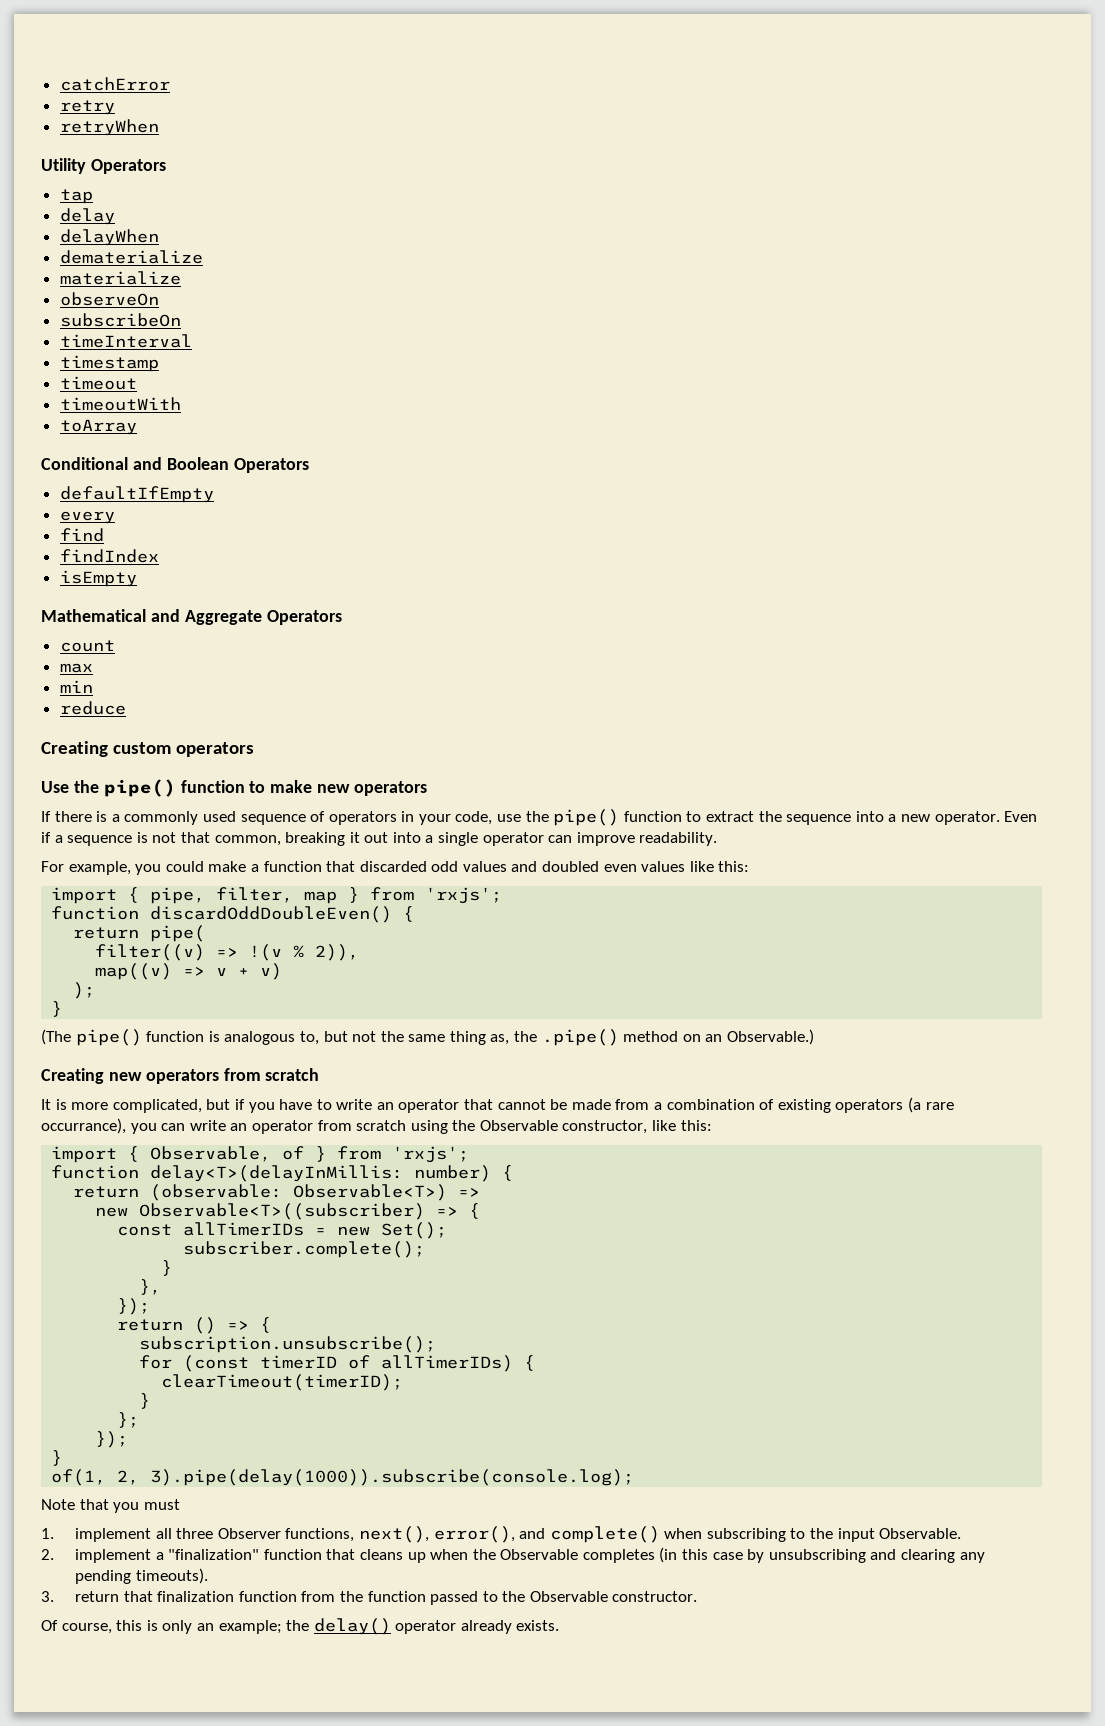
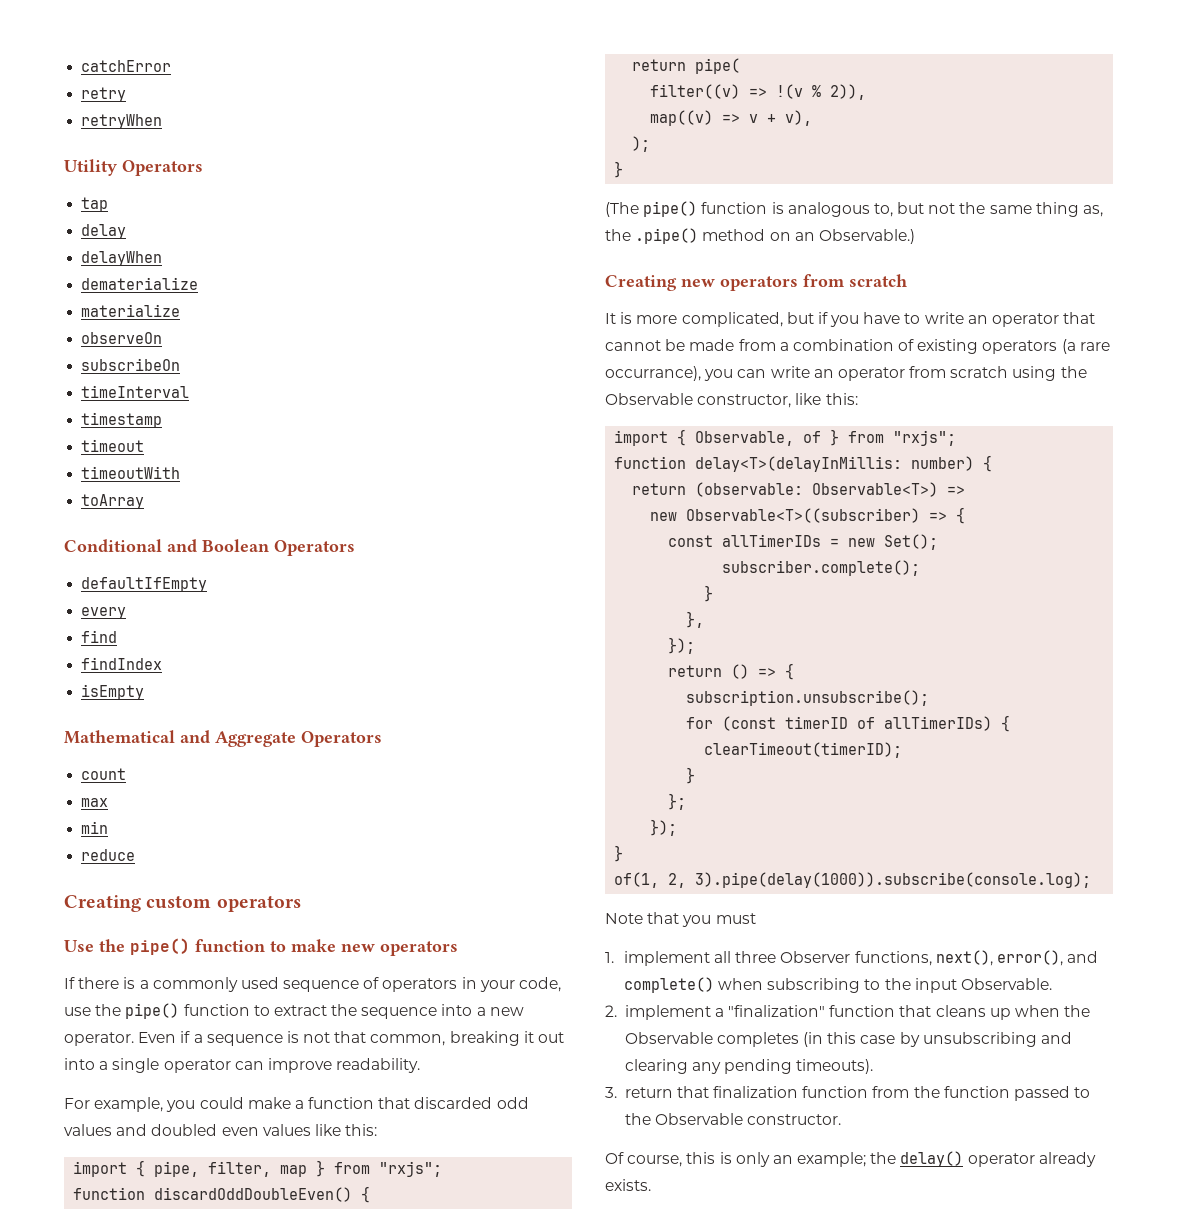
- import { pipe, filter, map } from 'rxjs';
+ import { pipe, filter, map } from "rxjs";
- map((v) => v + v)
+ map((v) => v + v),
- import { Observable, of } from 'rxjs';
+ import { Observable, of } from "rxjs";

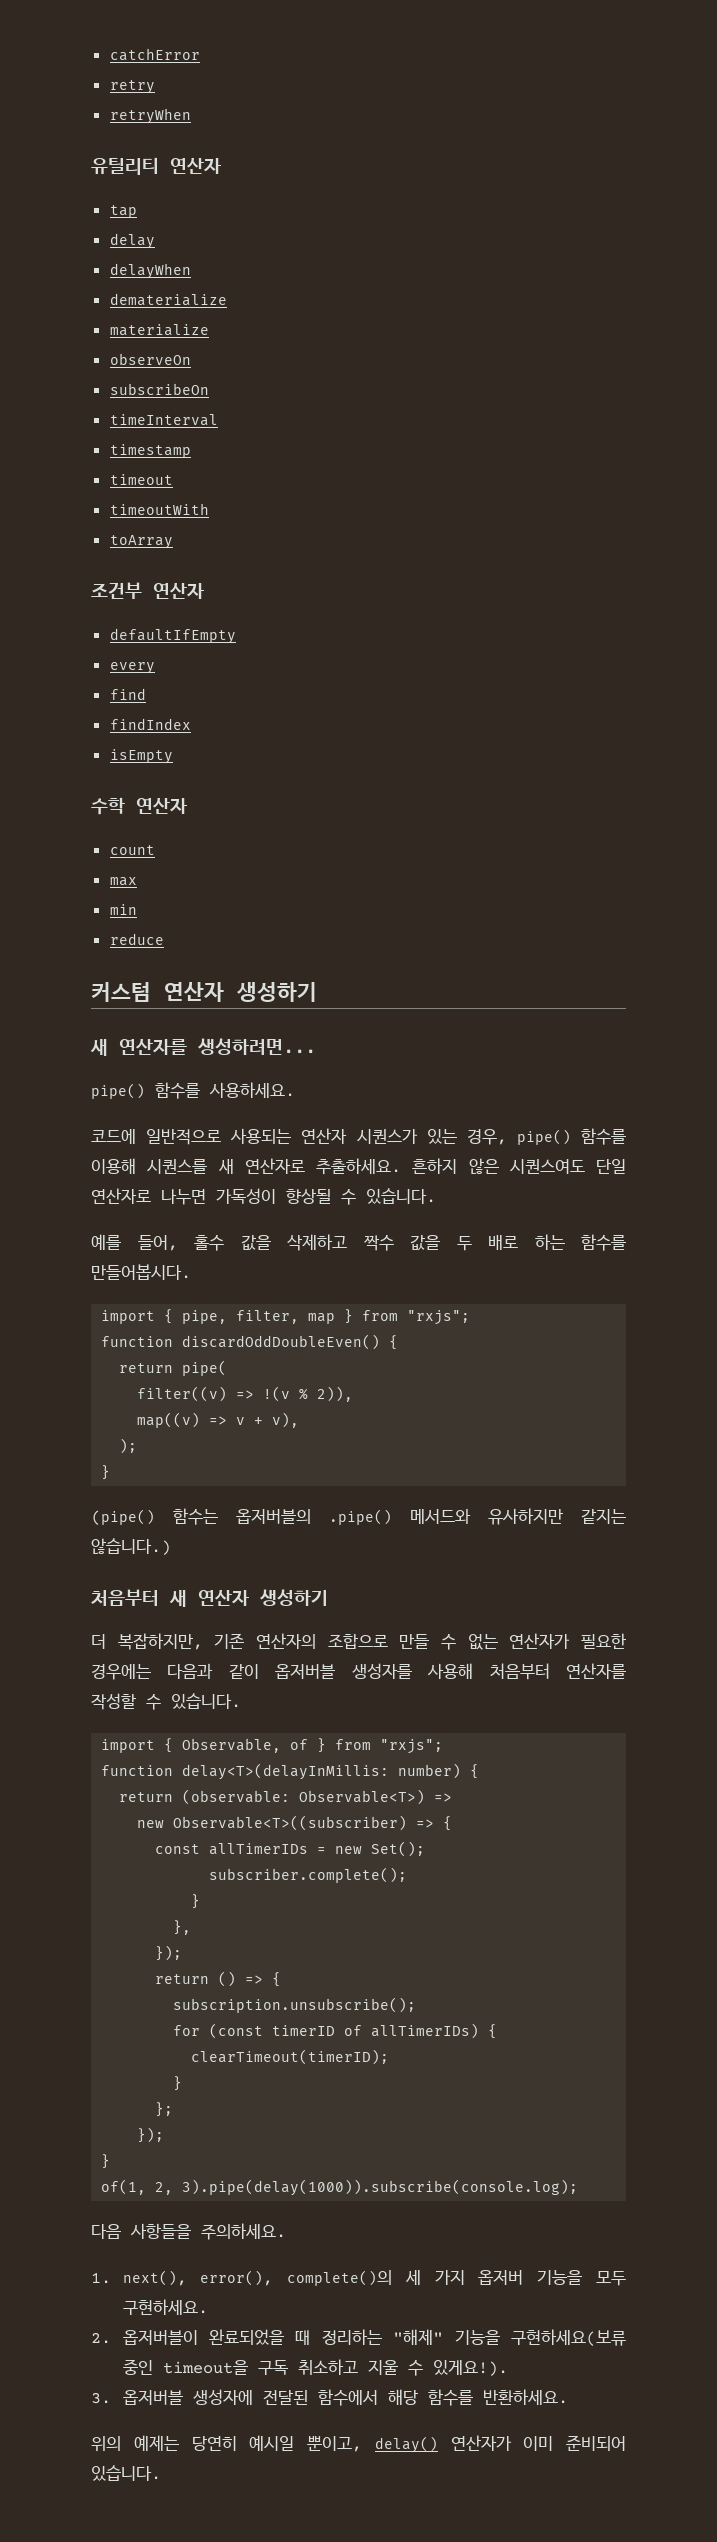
- Utility Operators
+ 유틸리티 연산자
- Conditional and Boolean Operators
+ 조건부 연산자
- Mathematical and Aggregate Operators
+ 수학 연산자
- Creating custom operators
- Use the pipe() function to make new operators
- If there is a commonly used sequence of operators in your code, use the pipe() function to extract the sequence into a new operator. Even if a sequence is not that common, breaking it out into a single operator can improve readability.
- For example, you could make a function that discarded odd values and doubled even values like this:
+ 커스텀 연산자 생성하기
+ 새 연산자를 생성하려면...
+ pipe() 함수를 사용하세요.
+ 코드에 일반적으로 사용되는 연산자 시퀀스가 있는 경우, pipe() 함수를 이용해 시퀀스를 새 연산자로 추출하세요. 흔하지 않은 시퀀스여도 단일 연산자로 나누면 가독성이 향상될 수 있습니다.
+ 예를 들어, 홀수 값을 삭제하고 짝수 값을 두 배로 하는 함수를 만들어봅시다.
- (The pipe() function is analogous to, but not the same thing as, the .pipe() method on an Observable.)
- Creating new operators from scratch
- It is more complicated, but if you have to write an operator that cannot be made from a combination of existing operators (a rare occurrance), you can write an operator from scratch using the Observable constructor, like this:
+ (pipe() 함수는 옵저버블의 .pipe() 메서드와 유사하지만 같지는 않습니다.)
+ 처음부터 새 연산자 생성하기
+ 더 복잡하지만, 기존 연산자의 조합으로 만들 수 없는 연산자가 필요한 경우에는 다음과 같이 옵저버블 생성자를 사용해 처음부터 연산자를 작성할 수 있습니다.
- Note that you must
- 1. implement all three Observer functions, next(), error(), and complete() when subscribing to the input Observable.
- 2. implement a "finalization" function that cleans up when the Observable completes (in this case by unsubscribing and clearing any pending timeouts).
- 3. return that finalization function from the function passed to the Observable constructor.
- Of course, this is only an example; the delay() operator already exists.
+ 다음 사항들을 주의하세요.
+ 1. next(), error(), complete()의 세 가지 옵저버 기능을 모두 구현하세요.
+ 2. 옵저버블이 완료되었을 때 정리하는 "해제" 기능을 구현하세요(보류 중인 timeout을 구독 취소하고 지울 수 있게요!).
+ 3. 옵저버블 생성자에 전달된 함수에서 해당 함수를 반환하세요.
+ 위의 예제는 당연히 예시일 뿐이고, delay() 연산자가 이미 준비되어 있습니다.

